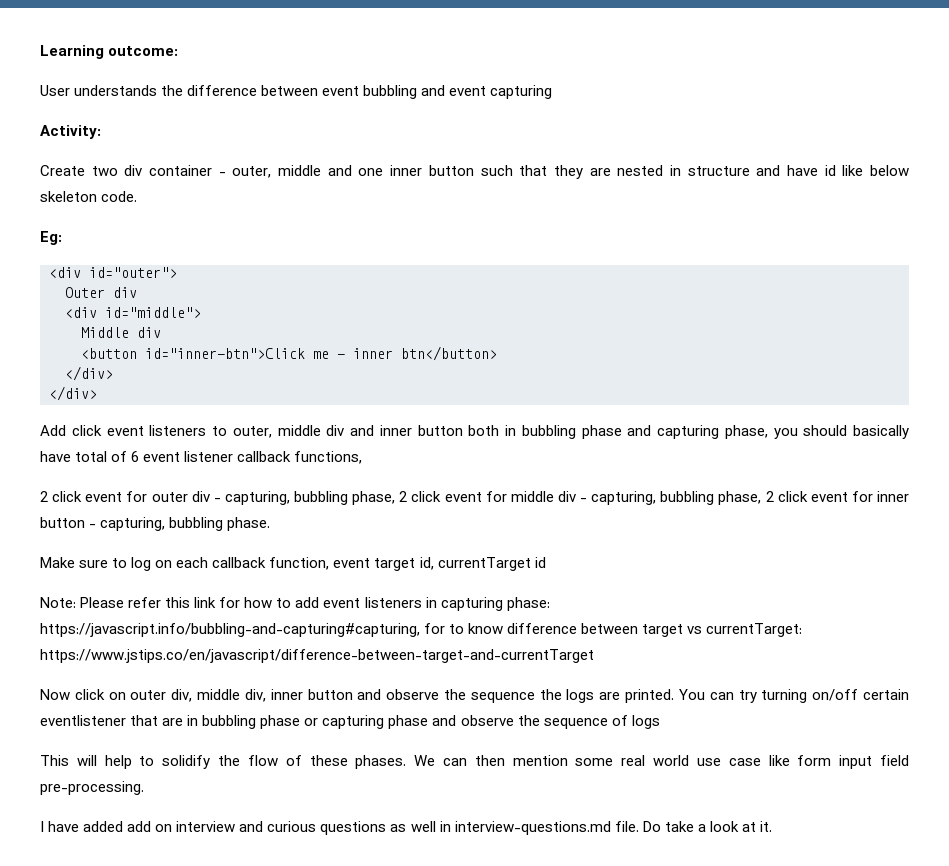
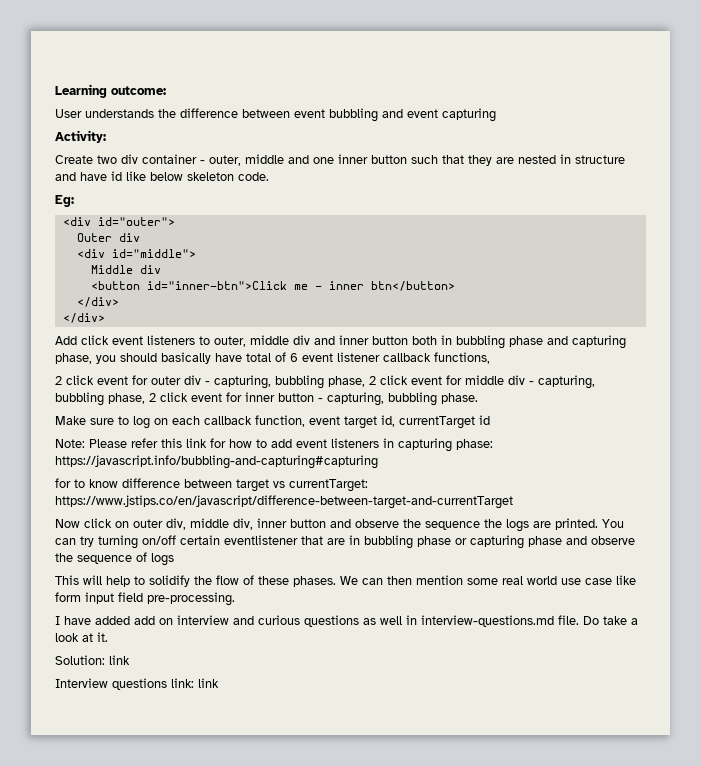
- Note: Please refer this link for how to add event listeners in capturing phase: https://javascript.info/bubbling-and-capturing#capturing, for to know difference between target vs currentTarget: https://www.jstips.co/en/javascript/difference-between-target-and-currentTarget
+ Note: Please refer this link for how to add event listeners in capturing phase: https://javascript.info/bubbling-and-capturing#capturing
+ for to know difference between target vs currentTarget: https://www.jstips.co/en/javascript/difference-between-target-and-currentTarget
+ Solution: link
+ Interview questions link: link

